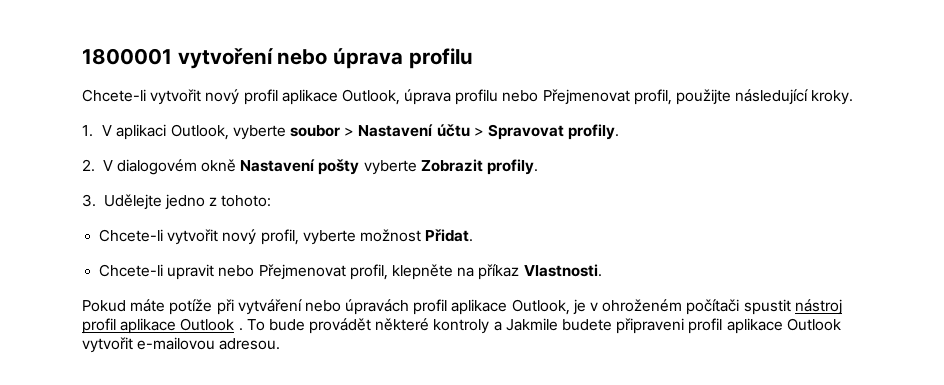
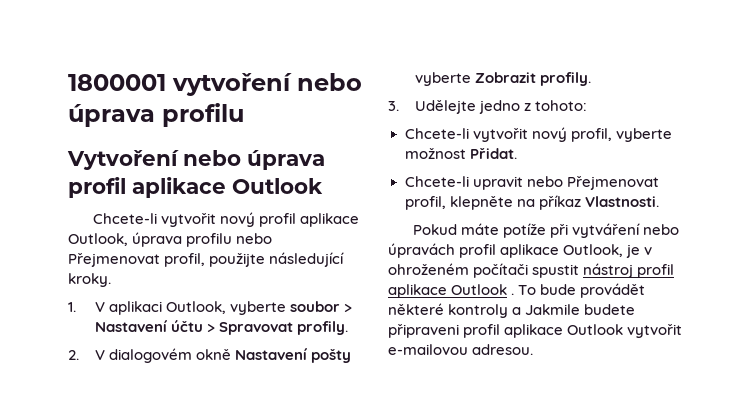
+ Vytvoření nebo úprava profil aplikace Outlook

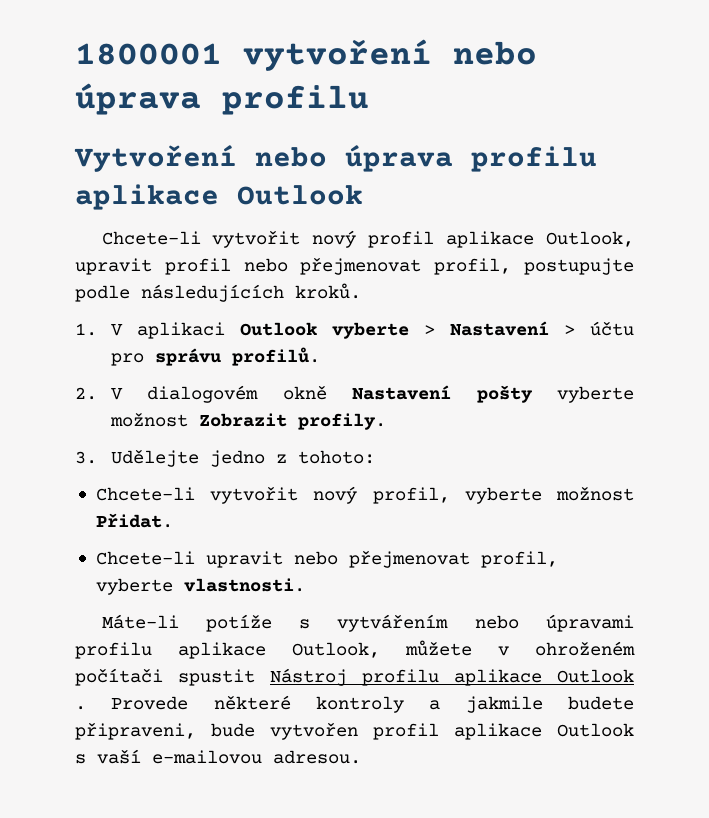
- Vytvoření nebo úprava profil aplikace Outlook
+ Vytvoření nebo úprava profilu aplikace Outlook
- Chcete-li vytvořit nový profil aplikace Outlook, úprava profilu nebo Přejmenovat profil, použijte následující kroky.
- 1. V aplikaci Outlook, vyberte soubor > Nastavení účtu > Spravovat profily.
+ Chcete-li vytvořit nový profil aplikace Outlook, upravit profil nebo přejmenovat profil, postupujte podle následujících kroků.
+ 1. V aplikaci Outlook vyberte > Nastavení > účtu pro správu profilů.
- 2. V dialogovém okně Nastavení pošty vyberte Zobrazit profily.
+ 2. V dialogovém okně Nastavení pošty vyberte možnost Zobrazit profily.
- Chcete-li upravit nebo Přejmenovat profil, klepněte na příkaz Vlastnosti.
- Pokud máte potíže při vytváření nebo úpravách profil aplikace Outlook, je v ohroženém počítači spustit nástroj profil aplikace Outlook . To bude provádět některé kontroly a Jakmile budete připraveni profil aplikace Outlook vytvořit e-mailovou adresou.
+ Chcete-li upravit nebo přejmenovat profil, vyberte vlastnosti.
+ Máte-li potíže s vytvářením nebo úpravami profilu aplikace Outlook, můžete v ohroženém počítači spustit Nástroj profilu aplikace Outlook . Provede některé kontroly a jakmile budete připraveni, bude vytvořen profil aplikace Outlook s vaší e-mailovou adresou.

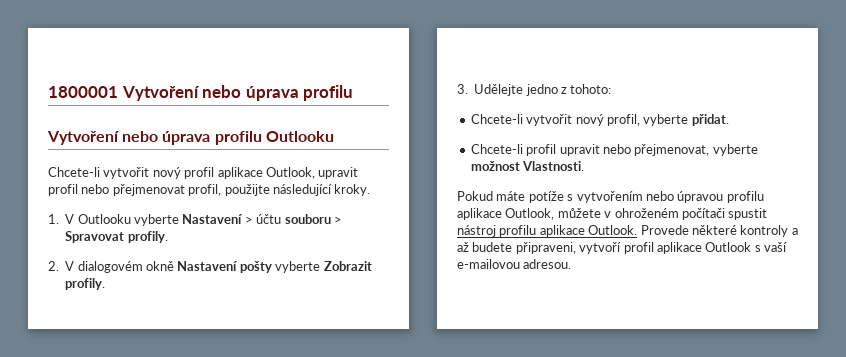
- 1800001 vytvoření nebo úprava profilu
+ 1800001 Vytvoření nebo úprava profilu
- Vytvoření nebo úprava profilu aplikace Outlook
+ Vytvoření nebo úprava profilu Outlooku
- Chcete-li vytvořit nový profil aplikace Outlook, upravit profil nebo přejmenovat profil, postupujte podle následujících kroků.
- 1. V aplikaci Outlook vyberte > Nastavení > účtu pro správu profilů.
+ Chcete-li vytvořit nový profil aplikace Outlook, upravit profil nebo přejmenovat profil, použijte následující kroky.
+ 1. V Outlooku vyberte Nastavení > účtu souboru > Spravovat profily.
- 2. V dialogovém okně Nastavení pošty vyberte možnost Zobrazit profily.
+ 2. V dialogovém okně Nastavení pošty vyberte Zobrazit profily.
- Chcete-li vytvořit nový profil, vyberte možnost Přidat.
- Chcete-li upravit nebo přejmenovat profil, vyberte vlastnosti.
- Máte-li potíže s vytvářením nebo úpravami profilu aplikace Outlook, můžete v ohroženém počítači spustit Nástroj profilu aplikace Outlook .
+ Chcete-li vytvořit nový profil, vyberte přidat.
+ Chcete-li profil upravit nebo přejmenovat, vyberte možnost Vlastnosti.
+ Pokud máte potíže s vytvořením nebo úpravou profilu aplikace Outlook, můžete v ohroženém počítači spustit nástroj profilu aplikace Outlook.
- Provede některé kontroly a jakmile budete připraveni, bude vytvořen profil aplikace Outlook s vaší e-mailovou adresou.
+ Provede některé kontroly a až budete připraveni, vytvoří profil aplikace Outlook s vaší e-mailovou adresou.

